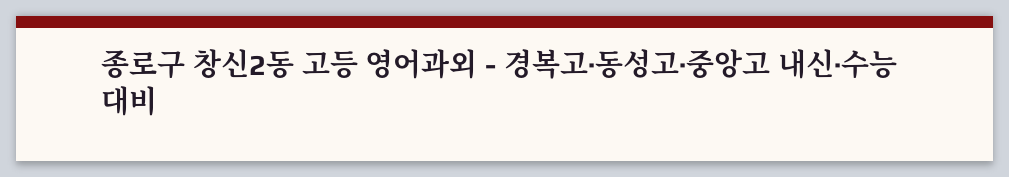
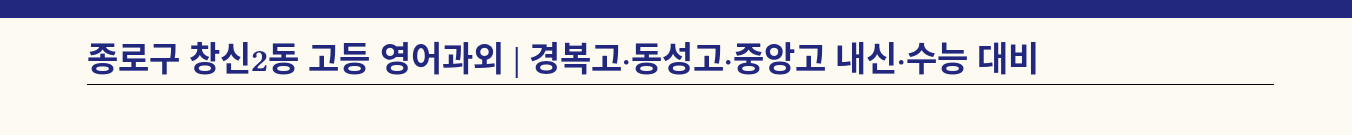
- 종로구 창신2동 고등 영어과외 - 경복고·동성고·중앙고 내신·수능 대비
+ 종로구 창신2동 고등 영어과외 | 경복고·동성고·중앙고 내신·수능 대비

